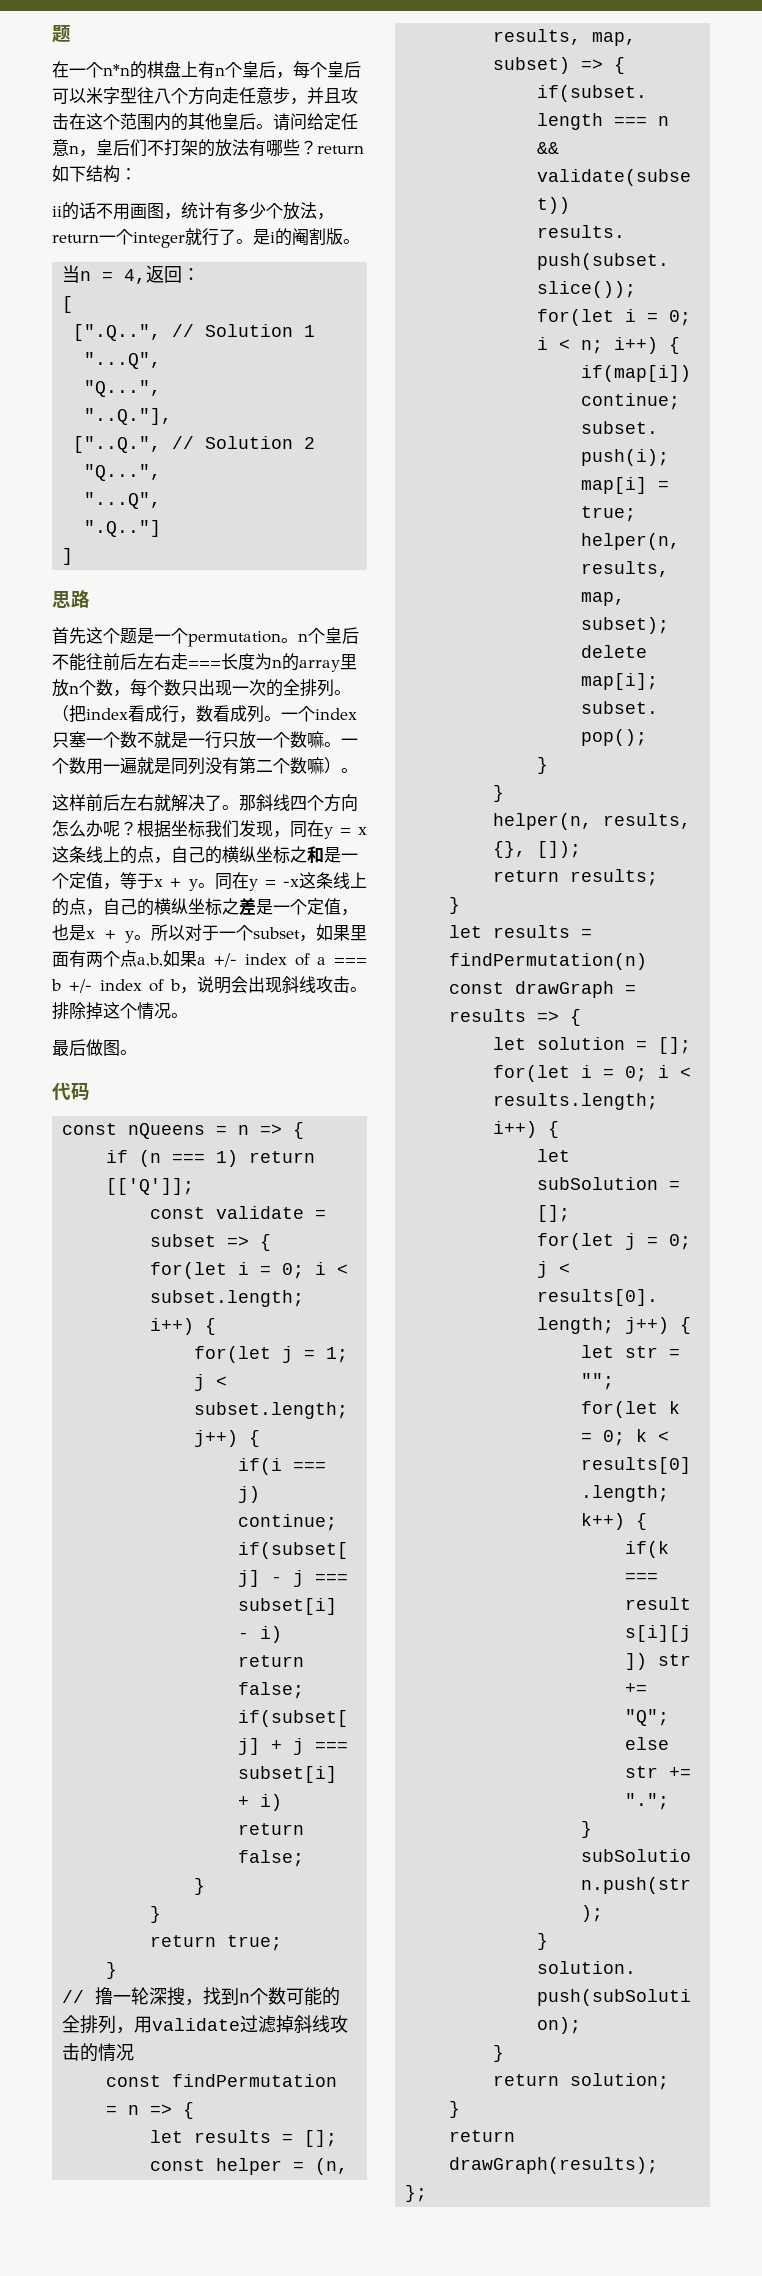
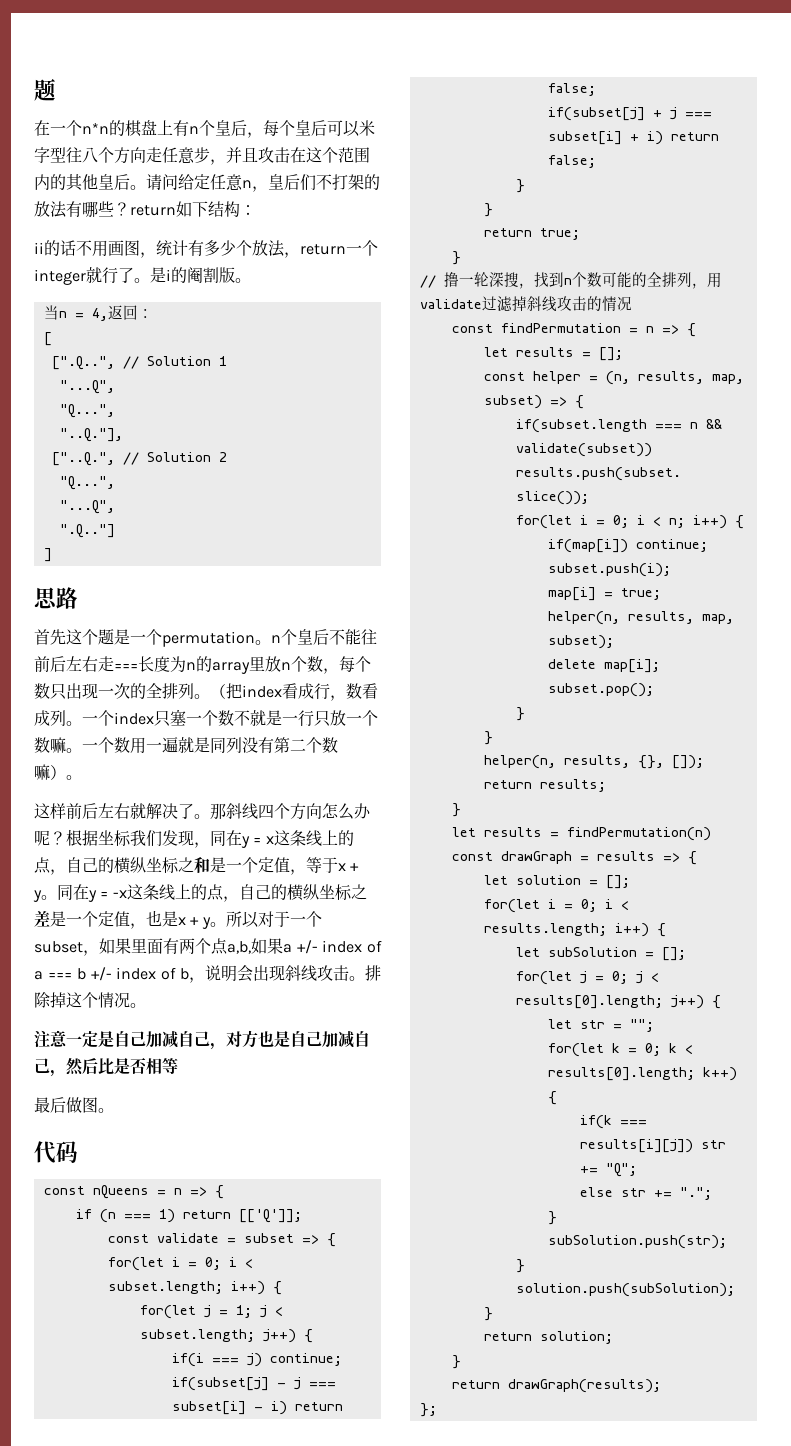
+ 注意一定是自己加减自己，对方也是自己加减自己，然后比是否相等

